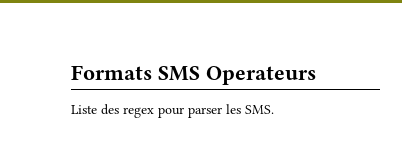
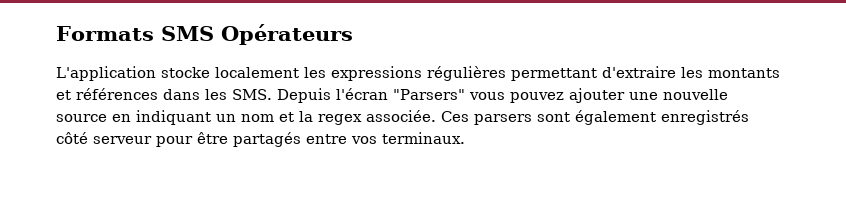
- Formats SMS Operateurs
- Liste des regex pour parser les SMS.
+ Formats SMS Opérateurs
+ L'application stocke localement les expressions régulières permettant d'extraire les montants et références dans les SMS. Depuis l'écran "Parsers" vous pouvez ajouter une nouvelle source en indiquant un nom et la regex associée. Ces parsers sont également enregistrés côté serveur pour être partagés entre vos terminaux.

